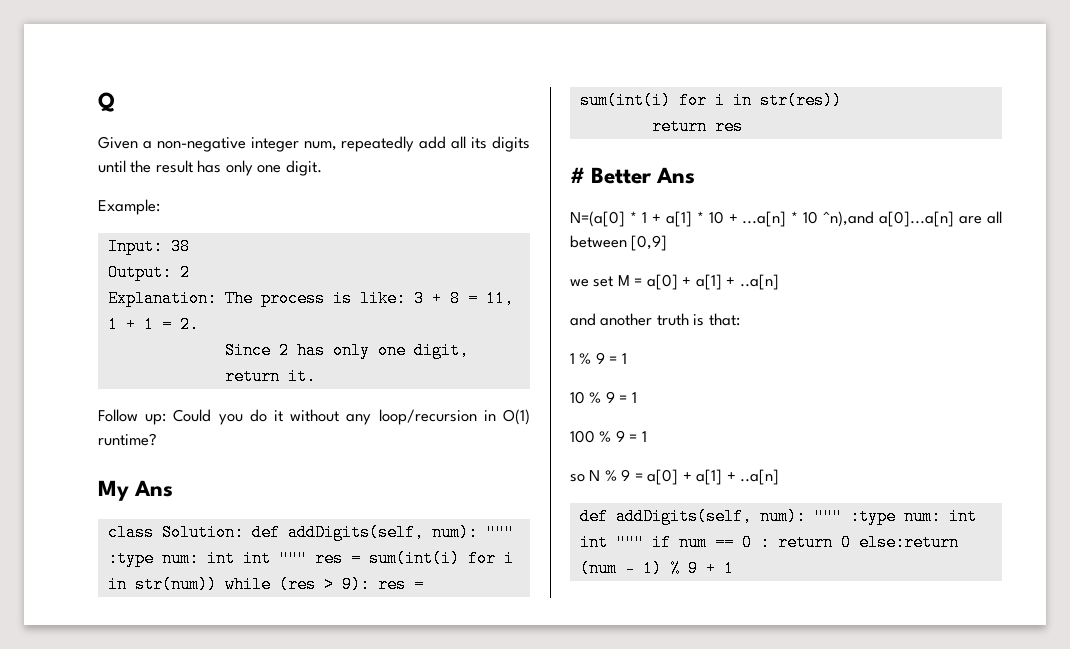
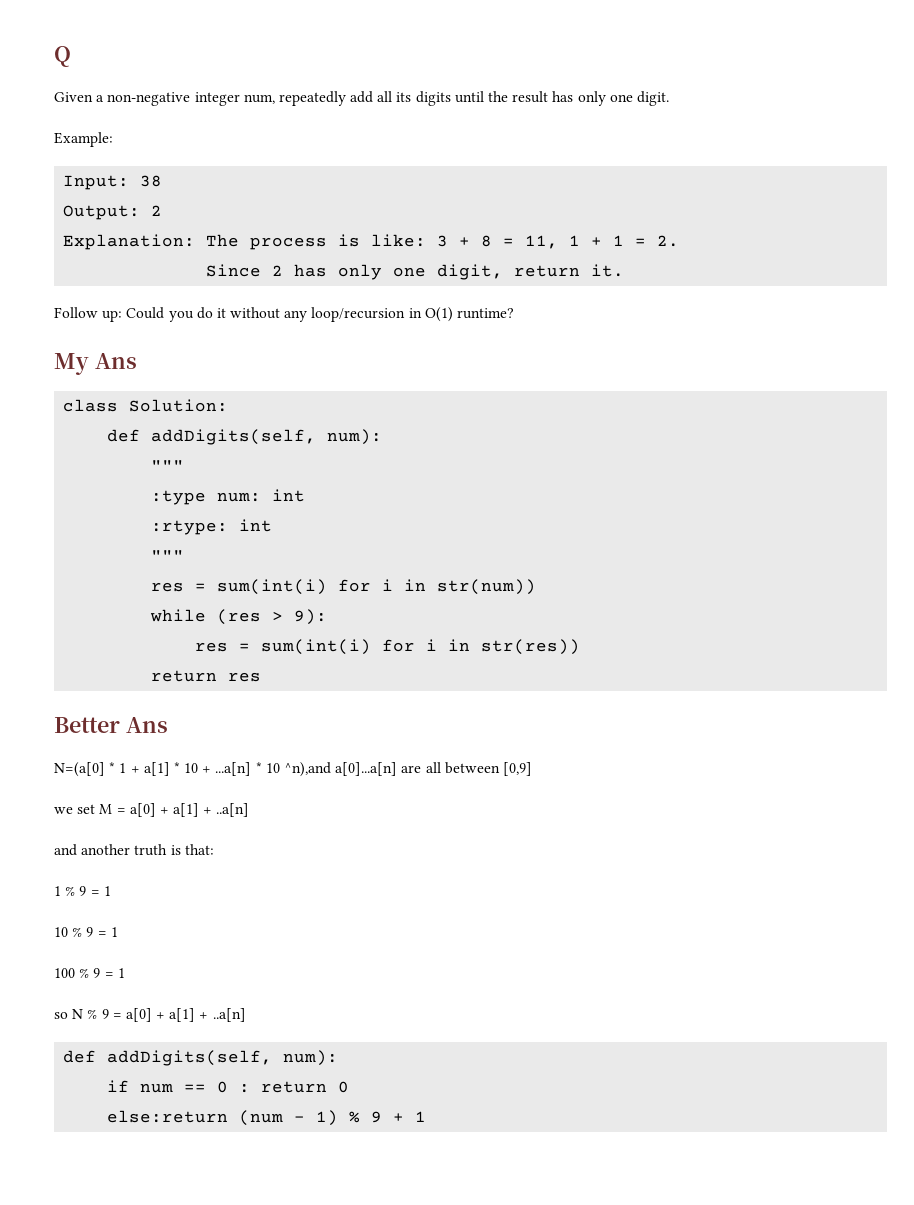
- class Solution: def addDigits(self, num): """ :type num: int int """ res = sum(int(i) for i in str(num)) while (res > 9): res = sum(int(i) for i in str(res))
+ class Solution:
+ def addDigits(self, num):
+ """
+ :type num: int
+ :rtype: int
+ """
+ res = sum(int(i) for i in str(num))
+ while (res > 9):
+ res = sum(int(i) for i in str(res))
- # Better Ans
+ Better Ans
  so N % 9 = a[0] + a[1] + ..a[n]
- def addDigits(self, num): """ :type num: int int """ if num == 0 : return 0 else:return (num - 1) % 9 + 1
+ def addDigits(self, num):
+ if num == 0 : return 0
+ else:return (num - 1) % 9 + 1

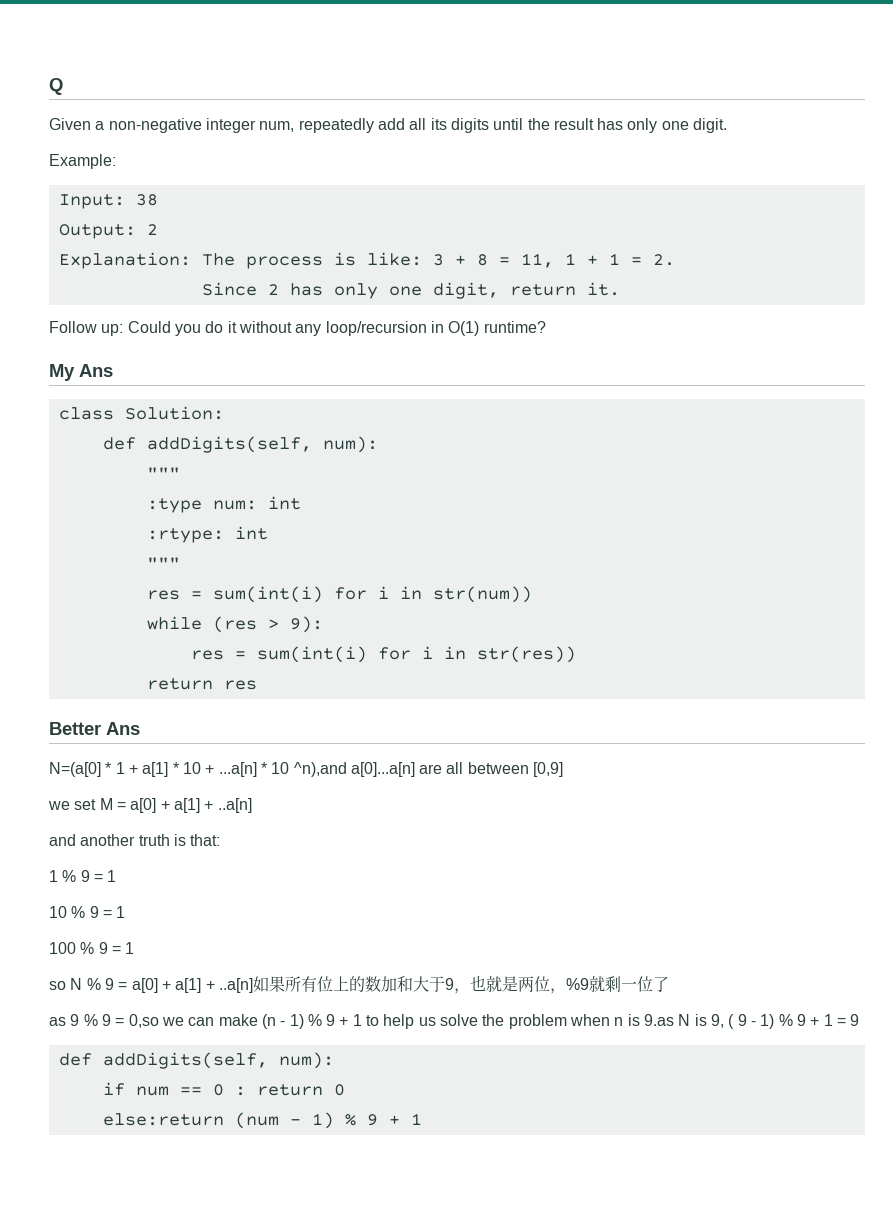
- so N % 9 = a[0] + a[1] + ..a[n]
+ so N % 9 = a[0] + a[1] + ..a[n]如果所有位上的数加和大于9，也就是两位，%9就剩一位了
+ as 9 % 9 = 0,so we can make (n - 1) % 9 + 1 to help us solve the problem when n is 9.as N is 9, ( 9 - 1) % 9 + 1 = 9

